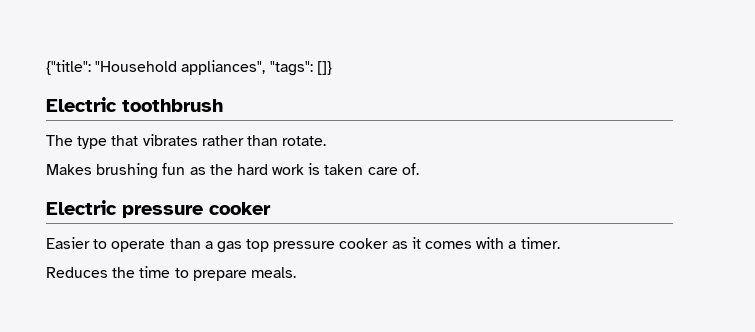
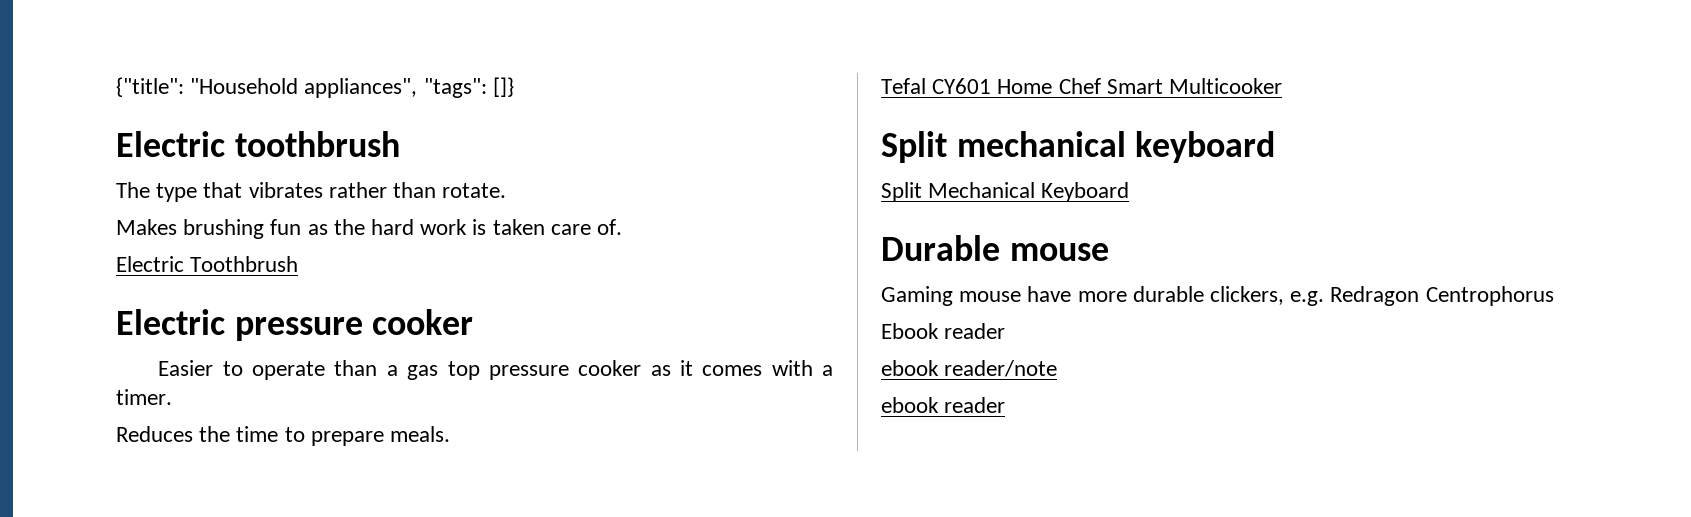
+ Electric Toothbrush
+ Tefal CY601 Home Chef Smart Multicooker
+ Split mechanical keyboard
+ Split Mechanical Keyboard
+ Durable mouse
+ Gaming mouse have more durable clickers, e.g. Redragon Centrophorus
+ Ebook reader
+ ebook reader/note
+ ebook reader

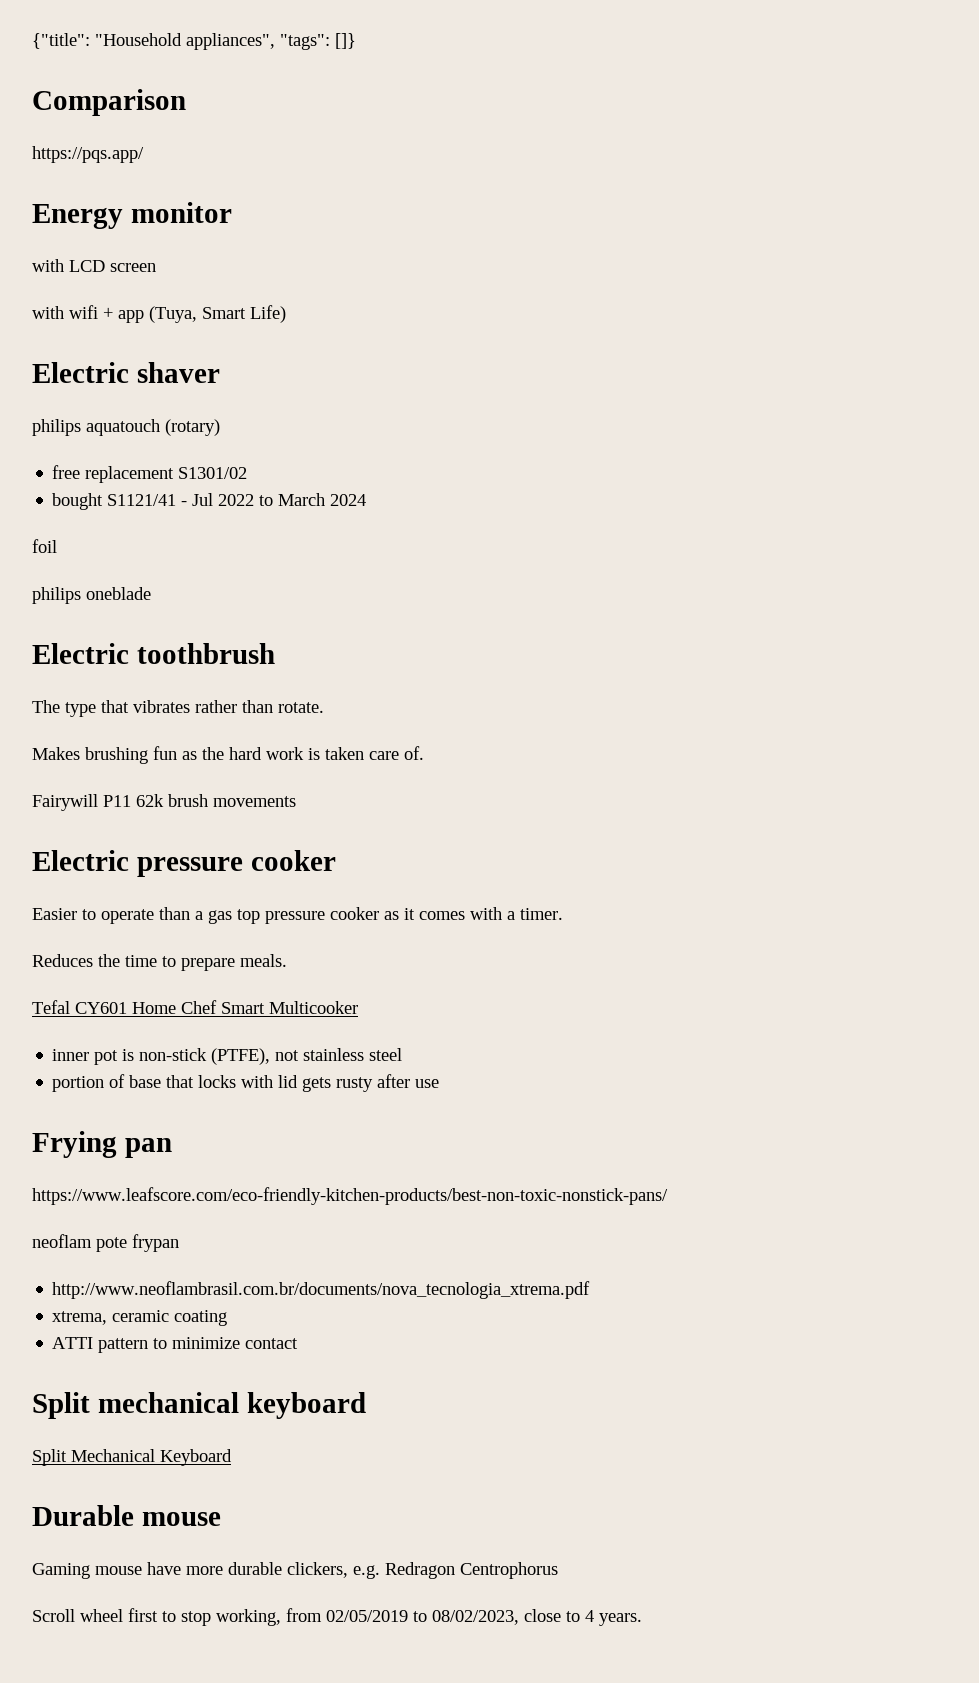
+ Comparison
+ https://pqs.app/
+ Energy monitor
+ with LCD screen
+ with wifi + app (Tuya, Smart Life)
+ Electric shaver
+ philips aquatouch (rotary)
+ free replacement S1301/02
+ bought S1121/41 - Jul 2022 to March 2024
+ foil
+ philips oneblade
- Electric Toothbrush
+ Fairywill P11 62k brush movements
+ inner pot is non-stick (PTFE), not stainless steel
+ portion of base that locks with lid gets rusty after use
+ Frying pan
+ https://www.leafscore.com/eco-friendly-kitchen-products/best-non-toxic-nonstick-pans/
+ neoflam pote frypan
+ http://www.neoflambrasil.com.br/documents/nova_tecnologia_xtrema.pdf
+ xtrema, ceramic coating
+ ATTI pattern to minimize contact
- Ebook reader
- ebook reader/note
- ebook reader
+ Scroll wheel first to stop working, from 02/05/2019 to 08/02/2023, close to 4 years.

